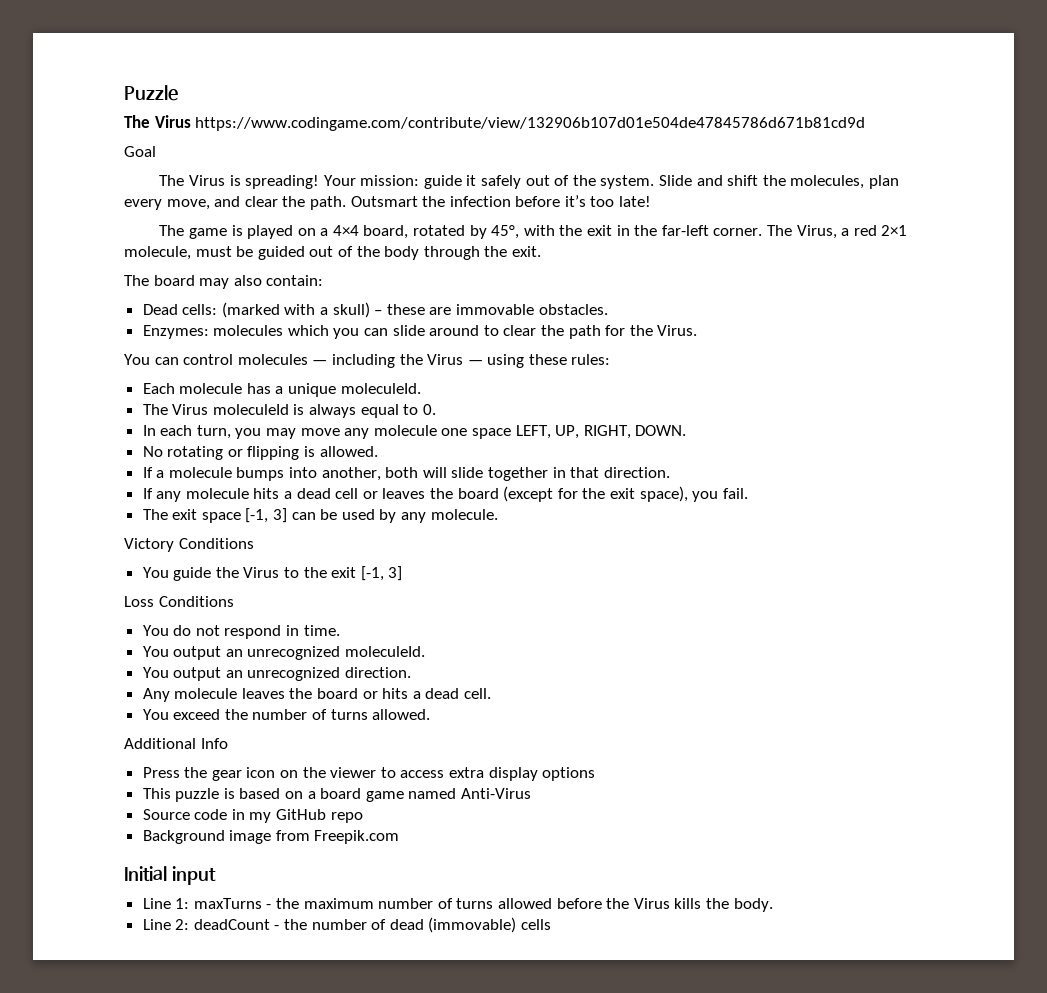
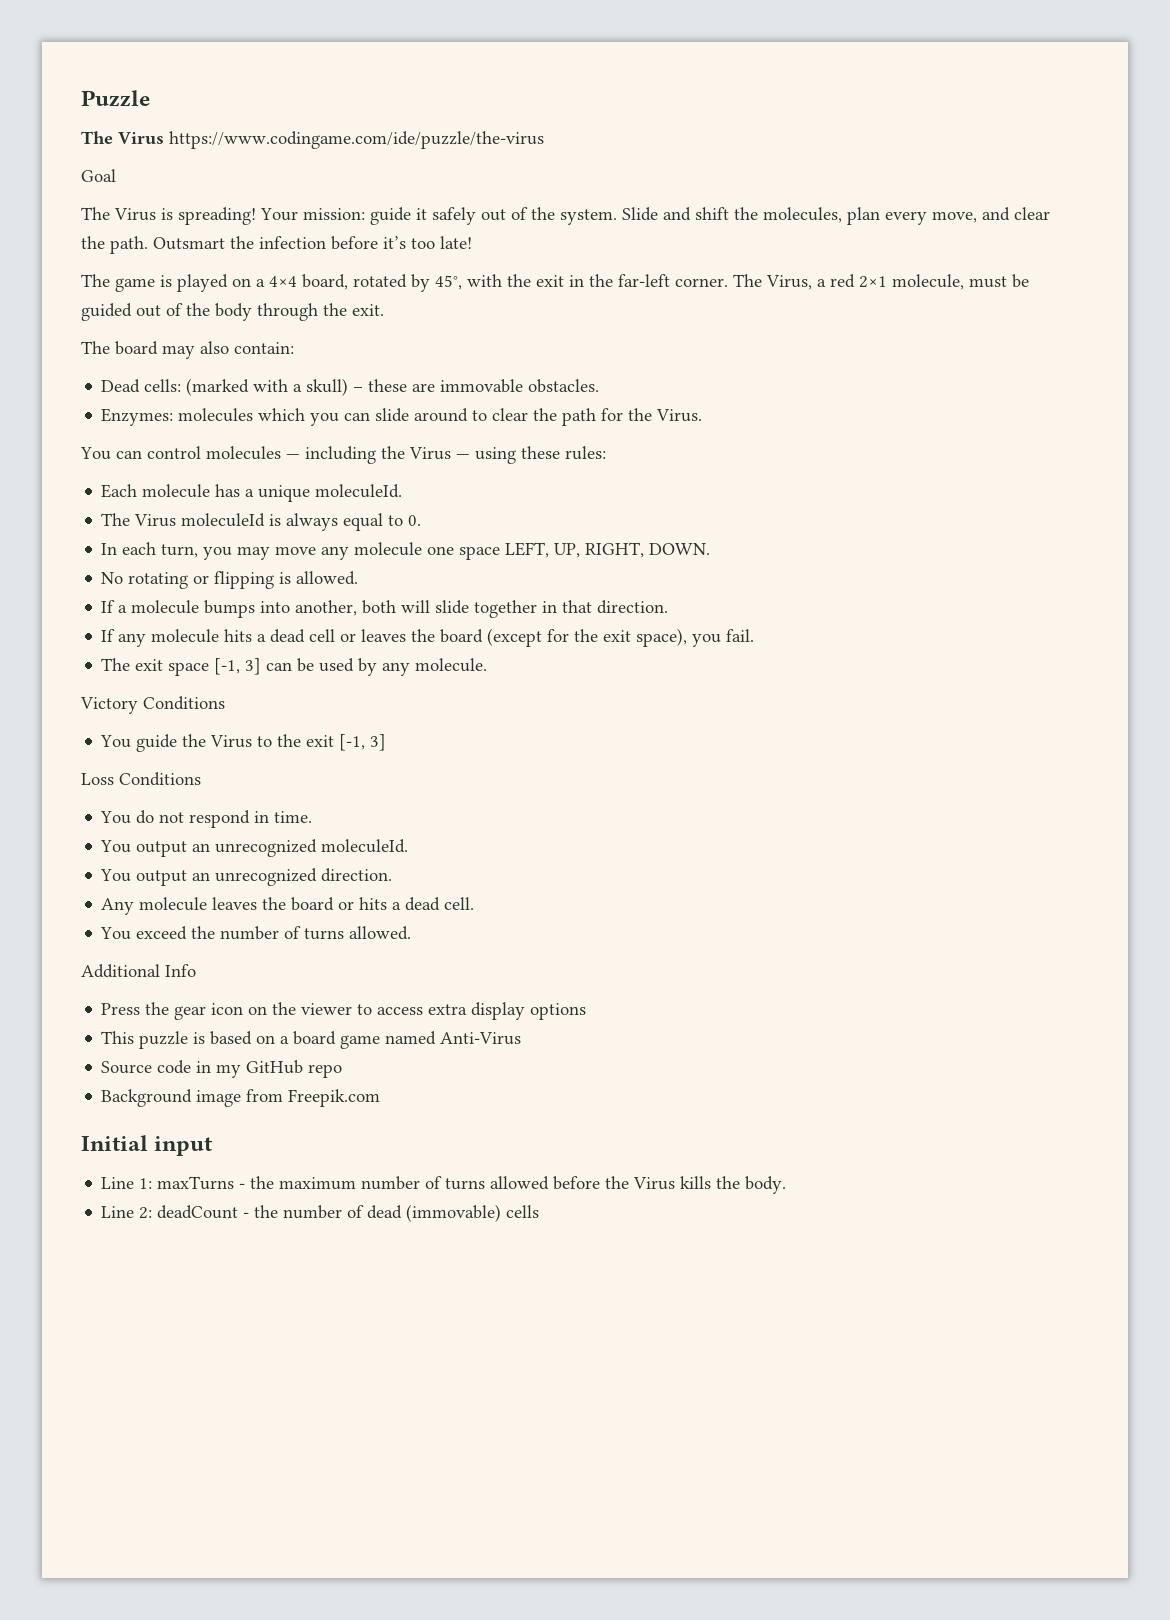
- The Virus https://www.codingame.com/contribute/view/132906b107d01e504de47845786d671b81cd9d
+ The Virus https://www.codingame.com/ide/puzzle/the-virus

